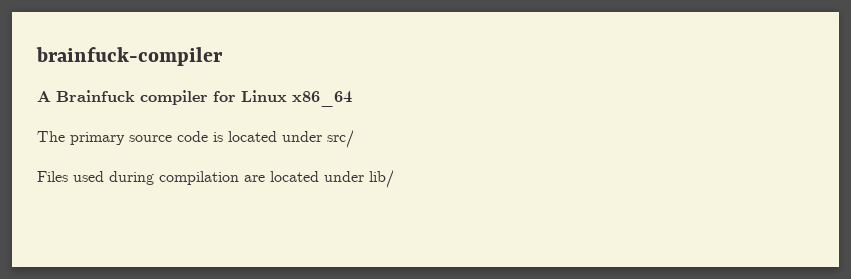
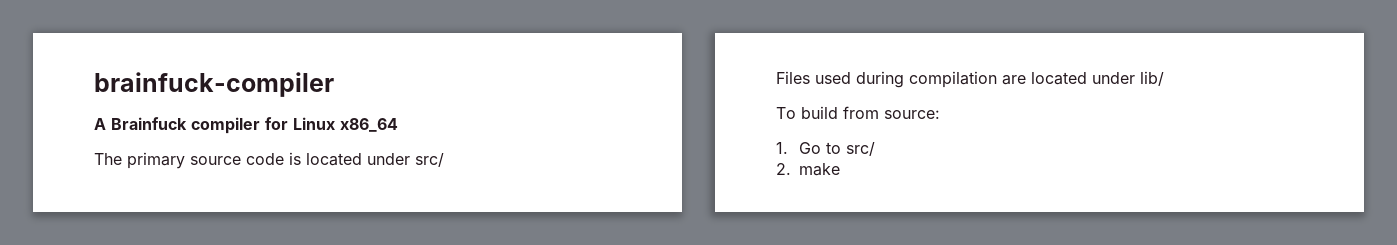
+ To build from source:
+ 1. Go to src/
+ 2. make

